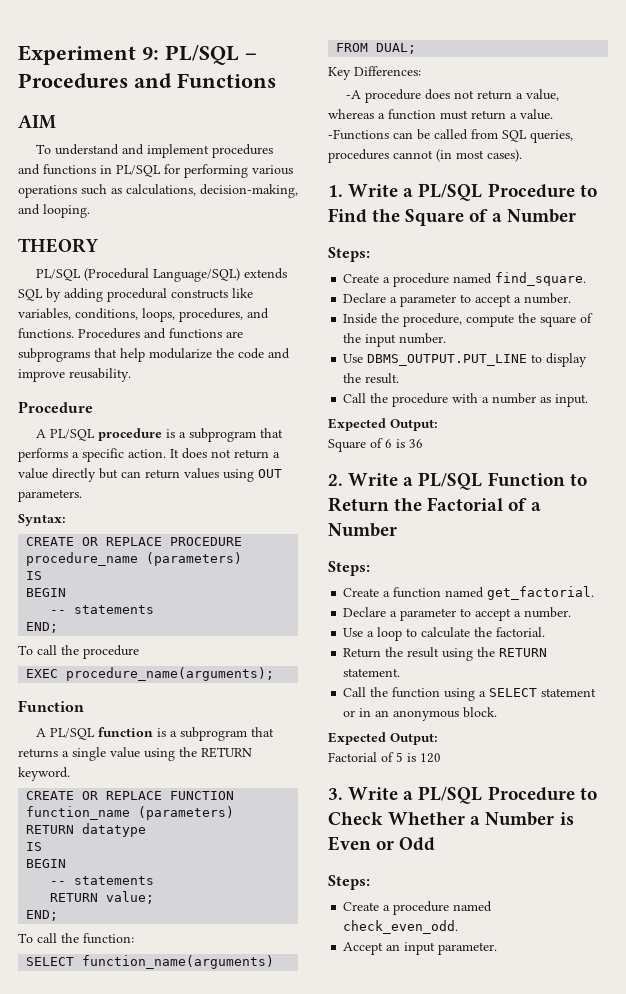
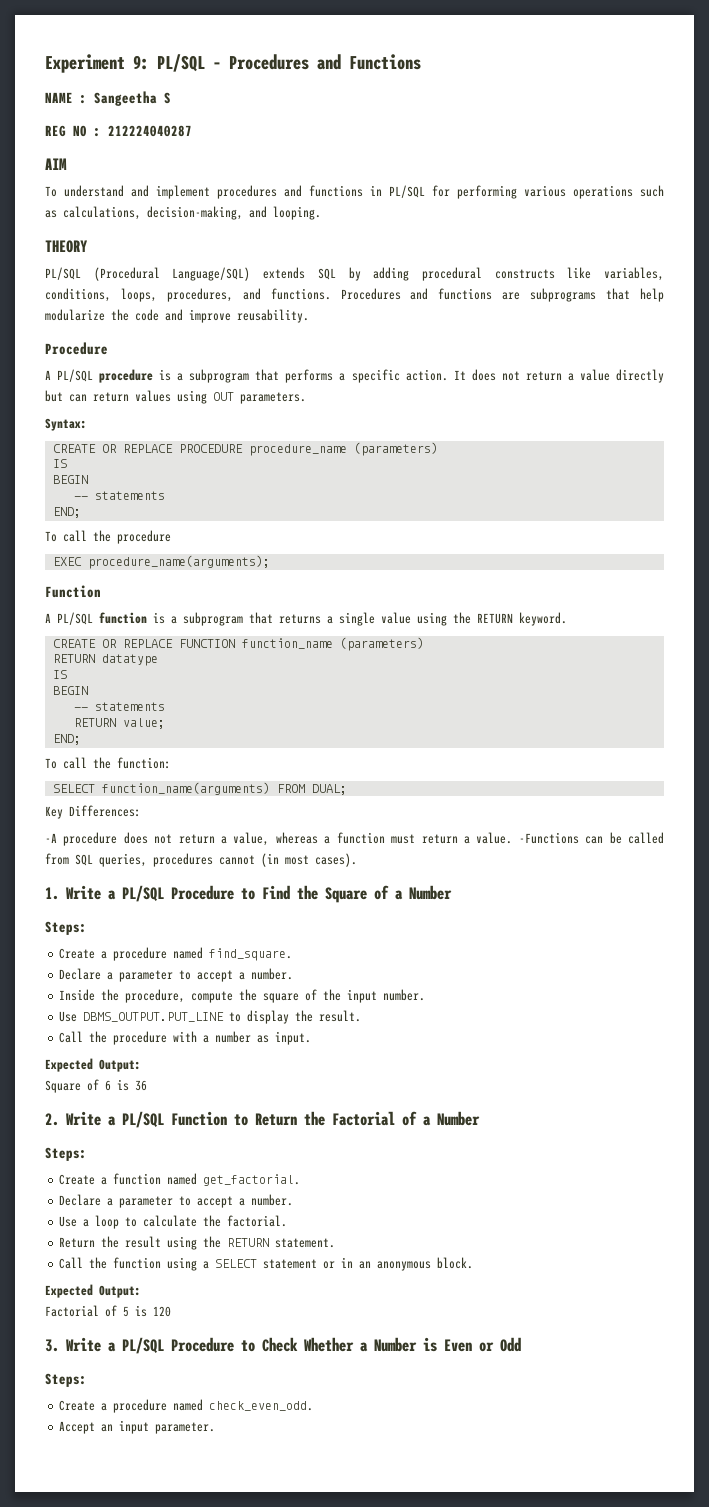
+ NAME : Sangeetha S
+ REG NO : 212224040287

